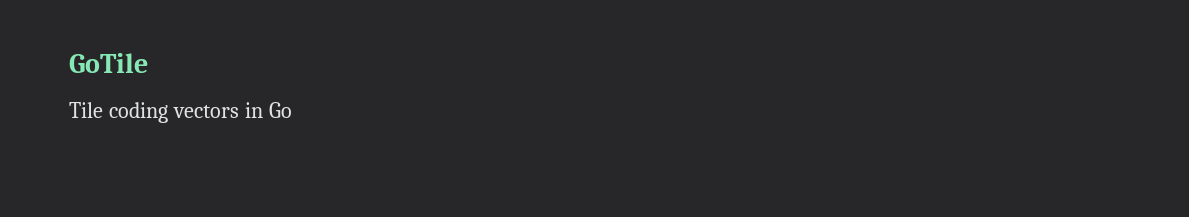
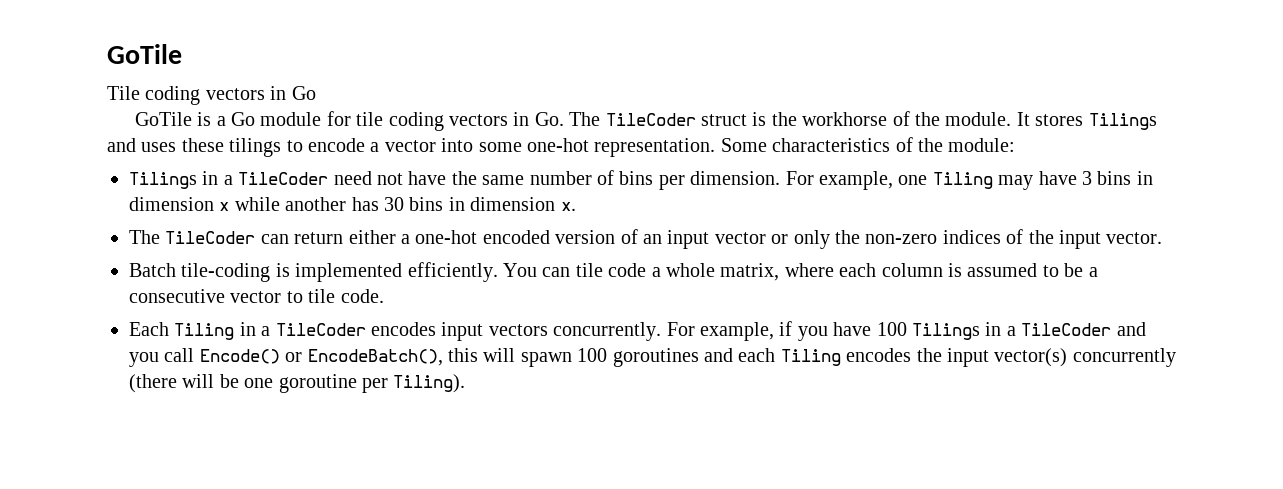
+ GoTile is a Go module for tile coding vectors in Go. The TileCoder struct is the workhorse of the module. It stores Tilings and uses these tilings to encode a vector into some one-hot representation. Some characteristics of the module:
+ Tilings in a TileCoder need not have the same number of bins per dimension. For example, one Tiling may have 3 bins in dimension x while another has 30 bins in dimension x.
+ The TileCoder can return either a one-hot encoded version of an input vector or only the non-zero indices of the input vector.
+ Batch tile-coding is implemented efficiently. You can tile code a whole matrix, where each column is assumed to be a consecutive vector to tile code.
+ Each Tiling in a TileCoder encodes input vectors concurrently. For example, if you have 100 Tilings in a TileCoder and you call Encode() or EncodeBatch(), this will spawn 100 goroutines and each Tiling encodes the input vector(s) concurrently (there will be one goroutine per Tiling).

